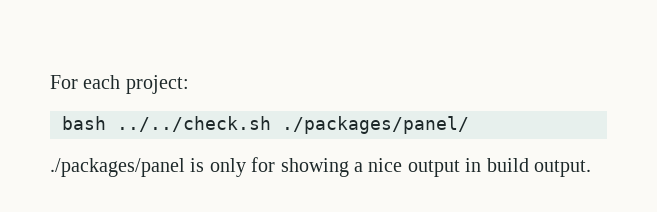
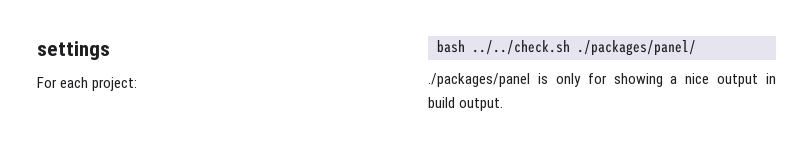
+ settings

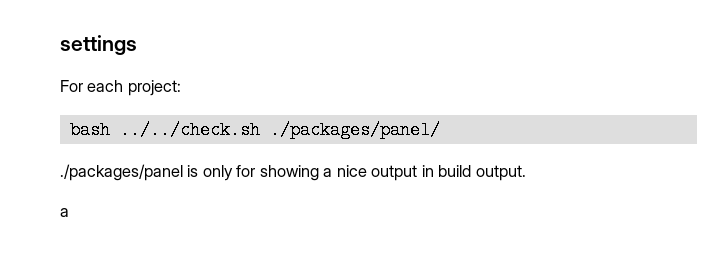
  ./packages/panel is only for showing a nice output in build output.
+ a

